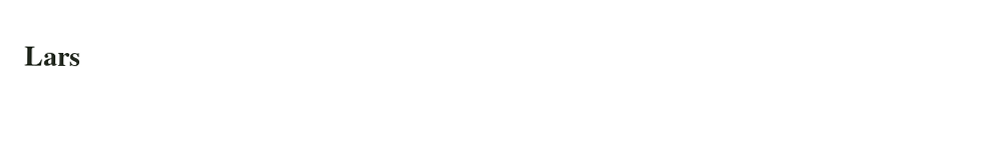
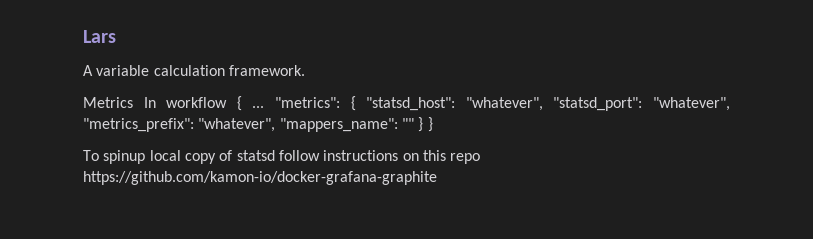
+ A variable calculation framework.
+ Metrics In workflow { ... "metrics": { "statsd_host": "whatever", "statsd_port": "whatever", "metrics_prefix": "whatever", "mappers_name": "" } }
+ To spinup local copy of statsd follow instructions on this repo https://github.com/kamon-io/docker-grafana-graphite

